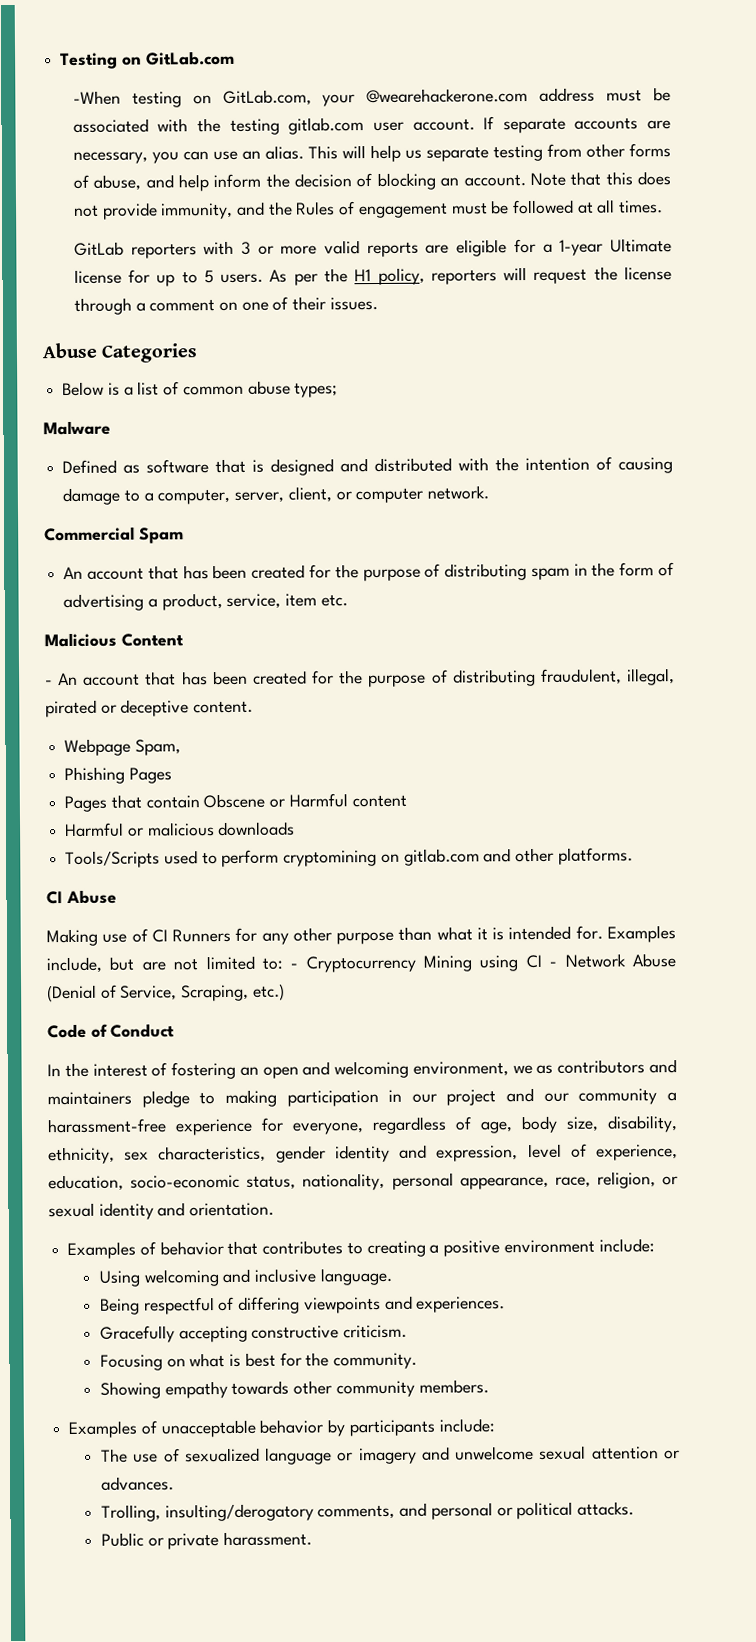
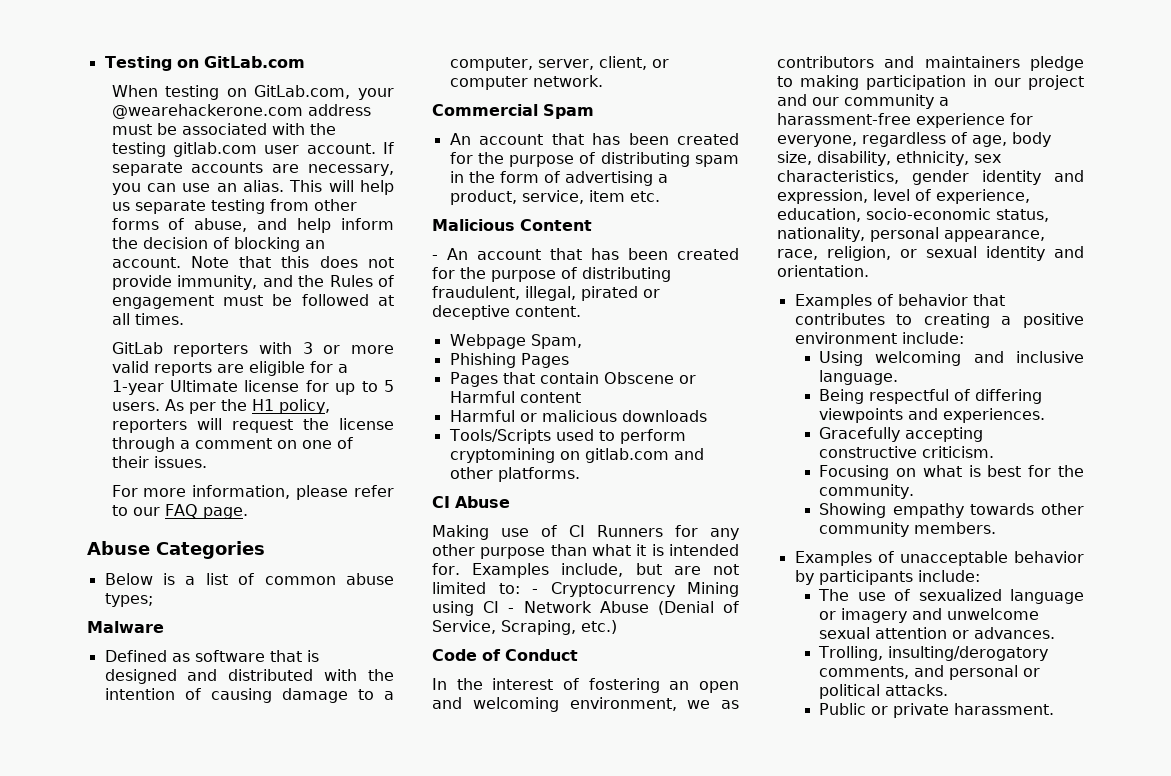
- -When testing on GitLab.com, your @wearehackerone.com address must be associated with the testing gitlab.com user account.
+ When testing on GitLab.com, your @wearehackerone.com address must be associated with the testing gitlab.com user account.
+ For more information, please refer to our FAQ page.

